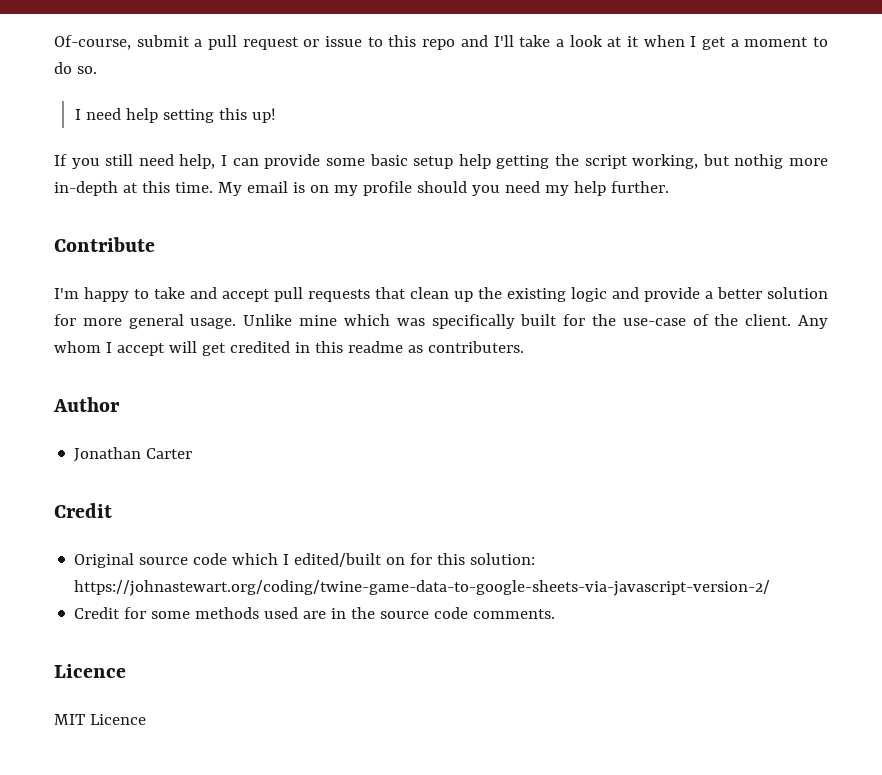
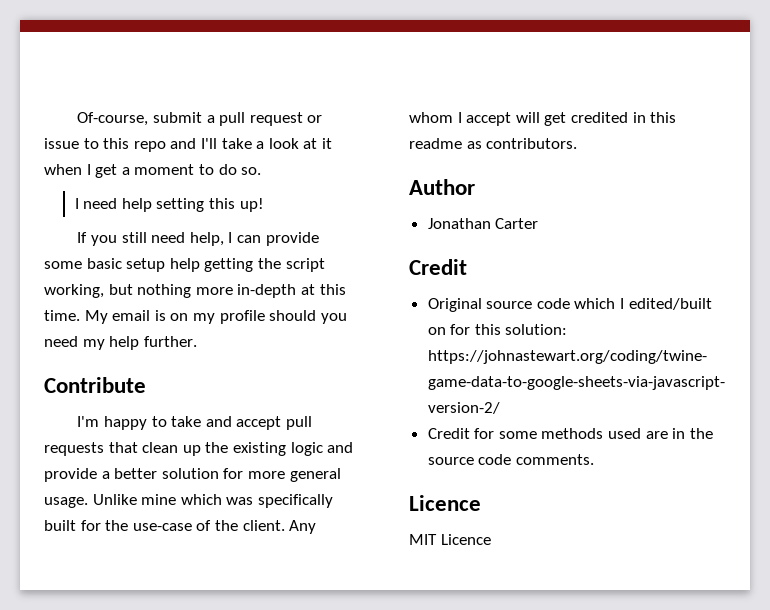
- If you still need help, I can provide some basic setup help getting the script working, but nothig more in-depth at this time.
+ If you still need help, I can provide some basic setup help getting the script working, but nothing more in-depth at this time.
- Any whom I accept will get credited in this readme as contributers.
+ Any whom I accept will get credited in this readme as contributors.

